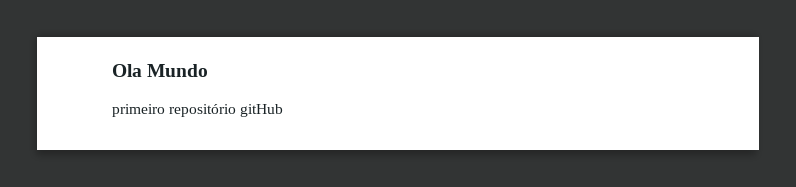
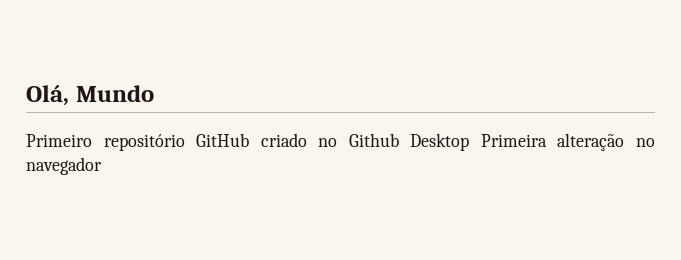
- Ola Mundo
+ Olá, Mundo
- primeiro repositório gitHub
+ Primeiro repositório GitHub criado no Github Desktop Primeira alteração no navegador

